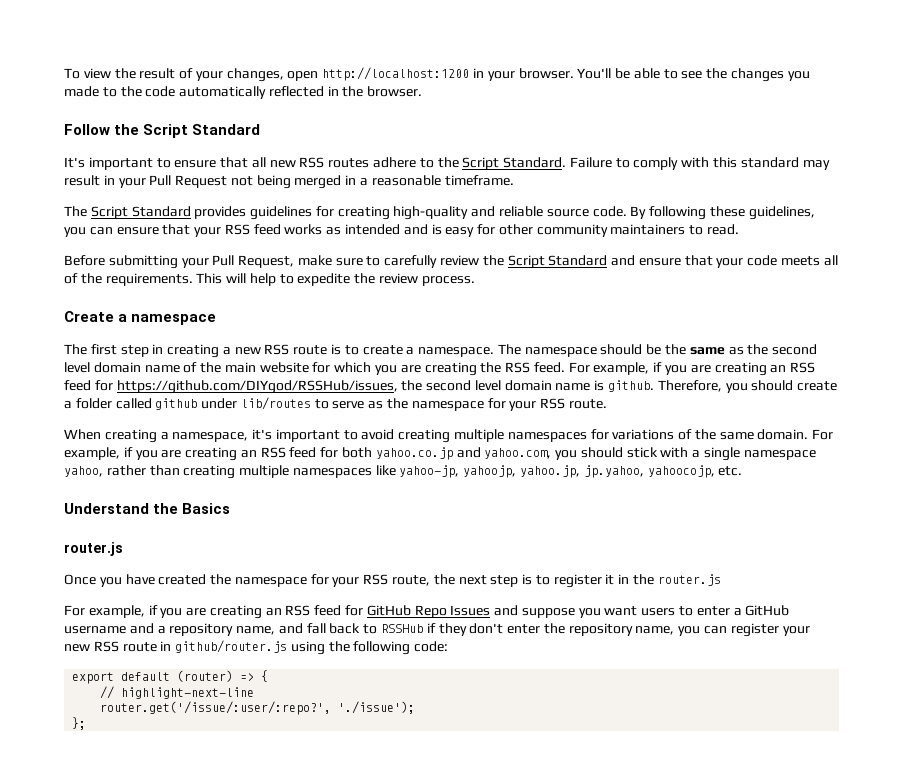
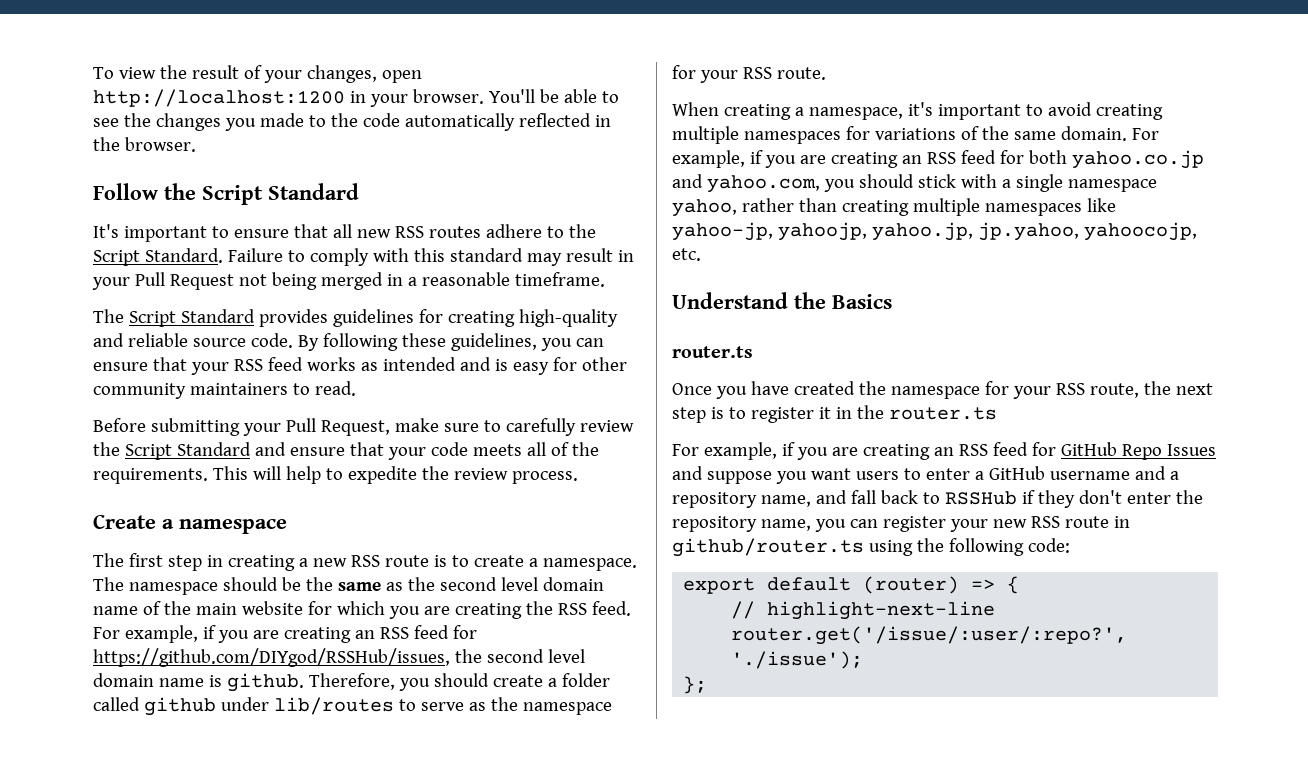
  Understand the Basics
- router.js
+ router.ts
- Once you have created the namespace for your RSS route, the next step is to register it in the router.js
+ Once you have created the namespace for your RSS route, the next step is to register it in the router.ts
- For example, if you are creating an RSS feed for GitHub Repo Issues and suppose you want users to enter a GitHub username and a repository name, and fall back to RSSHub if they don't enter the repository name, you can register your new RSS route in github/router.js using the following code:
+ For example, if you are creating an RSS feed for GitHub Repo Issues and suppose you want users to enter a GitHub username and a repository name, and fall back to RSSHub if they don't enter the repository name, you can register your new RSS route in github/router.ts using the following code:

